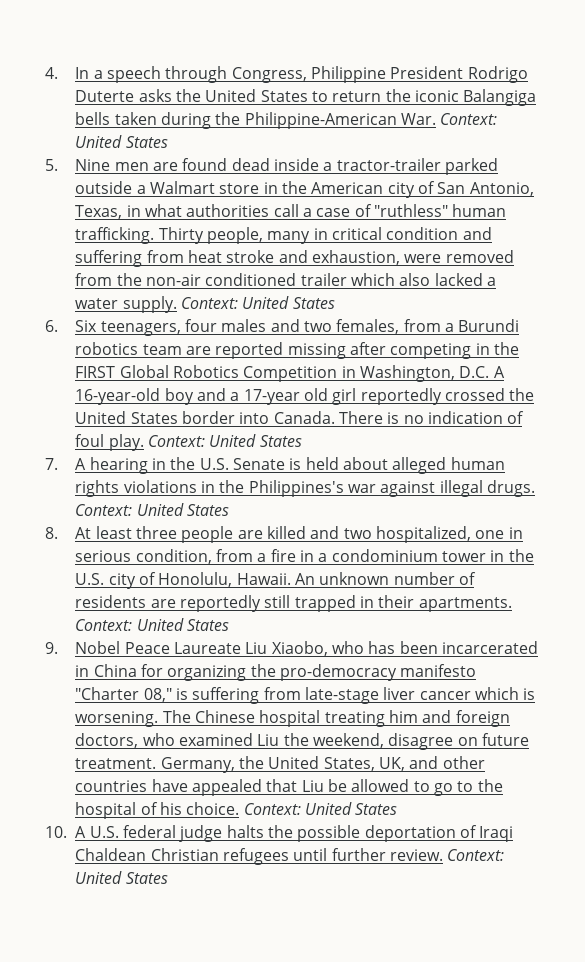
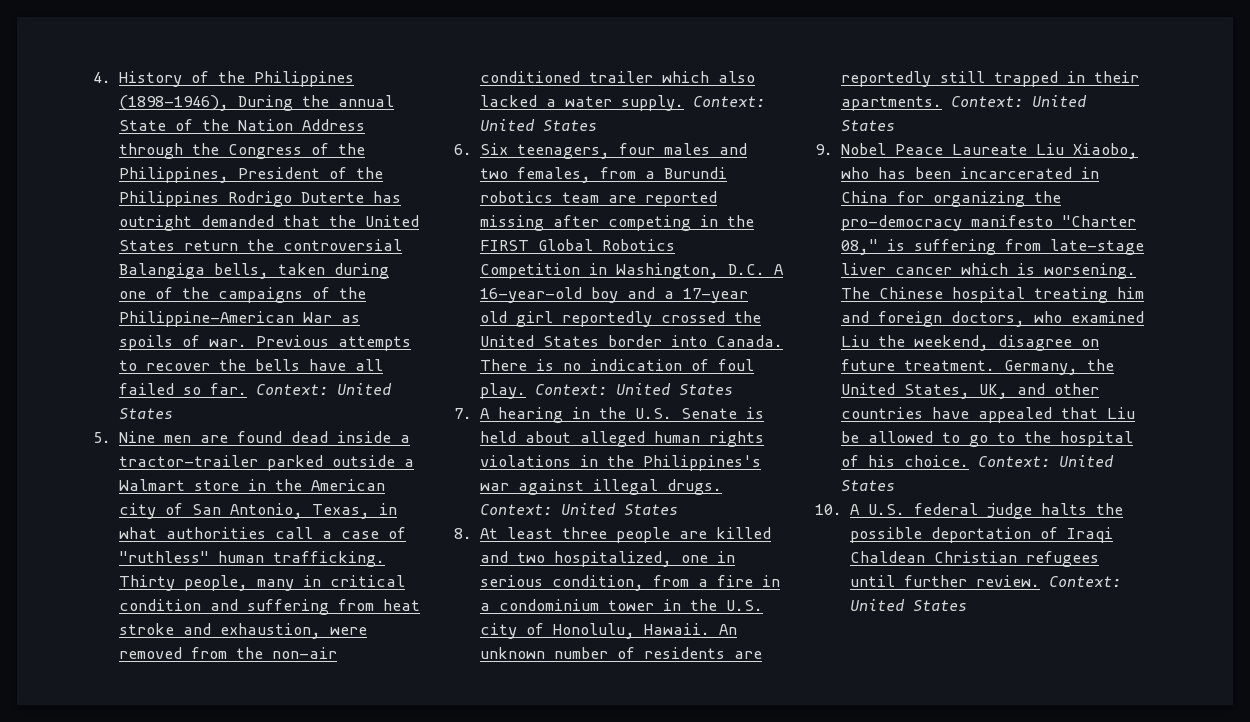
- 4. In a speech through Congress, Philippine President Rodrigo Duterte asks the United States to return the iconic Balangiga bells taken during the Philippine-American War. Context: United States
+ 4. History of the Philippines (1898-1946), During the annual State of the Nation Address through the Congress of the Philippines, President of the Philippines Rodrigo Duterte has outright demanded that the United States return the controversial Balangiga bells, taken during one of the campaigns of the Philippine-American War as spoils of war. Previous attempts to recover the bells have all failed so far. Context: United States

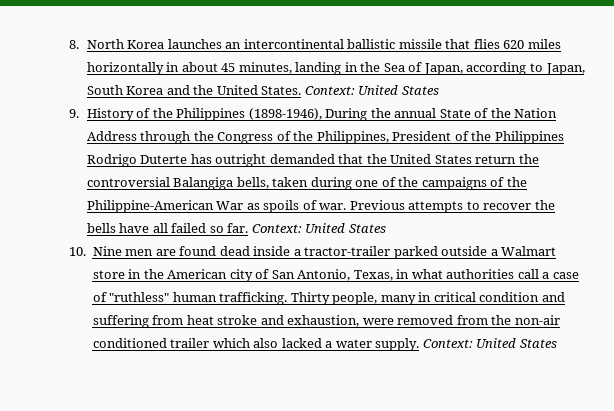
- 4. History of the Philippines (1898-1946), During the annual State of the Nation Address through the Congress of the Philippines, President of the Philippines Rodrigo Duterte has outright demanded that the United States return the controversial Balangiga bells, taken during one of the campaigns of the Philippine-American War as spoils of war.
+ 8. North Korea launches an intercontinental ballistic missile that flies 620 miles horizontally in about 45 minutes, landing in the Sea of Japan, according to Japan, South Korea and the United States. Context: United States
+ 9. History of the Philippines (1898-1946), During the annual State of the Nation Address through the Congress of the Philippines, President of the Philippines Rodrigo Duterte has outright demanded that the United States return the controversial Balangiga bells, taken during one of the campaigns of the Philippine-American War as spoils of war.
- 5. Nine men are found dead inside a tractor-trailer parked outside a Walmart store in the American city of San Antonio, Texas, in what authorities call a case of "ruthless" human trafficking.
+ 10. Nine men are found dead inside a tractor-trailer parked outside a Walmart store in the American city of San Antonio, Texas, in what authorities call a case of "ruthless" human trafficking.
- 6. Six teenagers, four males and two females, from a Burundi robotics team are reported missing after competing in the FIRST Global Robotics Competition in Washington, D.C. A 16-year-old boy and a 17-year old girl reportedly crossed the United States border into Canada. There is no indication of foul play. Context: United States
- 7. A hearing in the U.S. Senate is held about alleged human rights violations in the Philippines's war against illegal drugs. Context: United States
- 8. At least three people are killed and two hospitalized, one in serious condition, from a fire in a condominium tower in the U.S. city of Honolulu, Hawaii. An unknown number of residents are reportedly still trapped in their apartments. Context: United States
- 9. Nobel Peace Laureate Liu Xiaobo, who has been incarcerated in China for organizing the pro-democracy manifesto "Charter 08," is suffering from late-stage liver cancer which is worsening. The Chinese hospital treating him and foreign doctors, who examined Liu the weekend, disagree on future treatment. Germany, the United States, UK, and other countries have appealed that Liu be allowed to go to the hospital of his choice. Context: United States
- 10. A U.S. federal judge halts the possible deportation of Iraqi Chaldean Christian refugees until further review. Context: United States

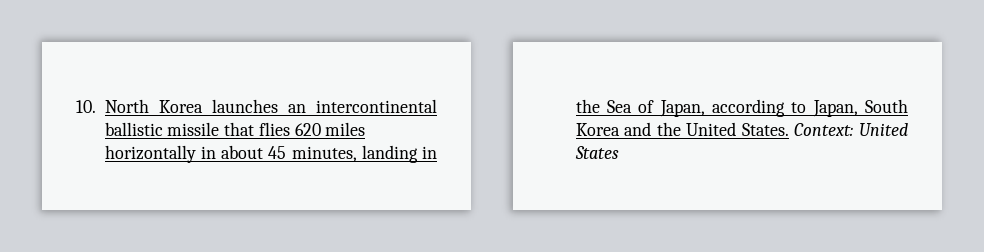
- 8. North Korea launches an intercontinental ballistic missile that flies 620 miles horizontally in about 45 minutes, landing in the Sea of Japan, according to Japan, South Korea and the United States.
+ 10. North Korea launches an intercontinental ballistic missile that flies 620 miles horizontally in about 45 minutes, landing in the Sea of Japan, according to Japan, South Korea and the United States.
- 9. History of the Philippines (1898-1946), During the annual State of the Nation Address through the Congress of the Philippines, President of the Philippines Rodrigo Duterte has outright demanded that the United States return the controversial Balangiga bells, taken during one of the campaigns of the Philippine-American War as spoils of war. Previous attempts to recover the bells have all failed so far. Context: United States
- 10. Nine men are found dead inside a tractor-trailer parked outside a Walmart store in the American city of San Antonio, Texas, in what authorities call a case of "ruthless" human trafficking. Thirty people, many in critical condition and suffering from heat stroke and exhaustion, were removed from the non-air conditioned trailer which also lacked a water supply. Context: United States

